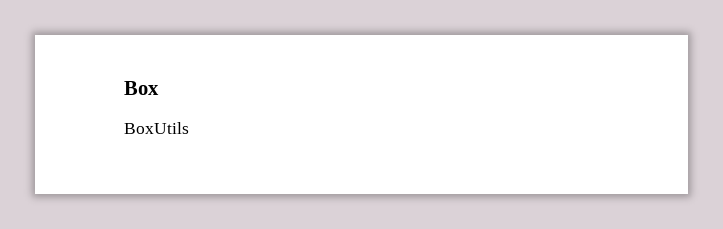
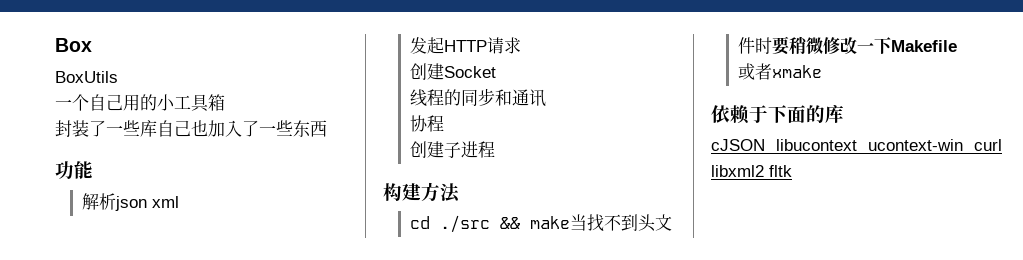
+ 一个自己用的小工具箱
+ 封装了一些库自己也加入了一些东西
+ 功能
+ 解析json xml
+ 发起HTTP请求
+ 创建Socket
+ 线程的同步和通讯
+ 协程
+ 创建子进程
+ 构建方法
+ cd ./src && make当找不到头文件时要稍微修改一下Makefile
+ 或者xmake
+ 依赖于下面的库
+ cJSON libucontext ucontext-win curl libxml2 fltk

